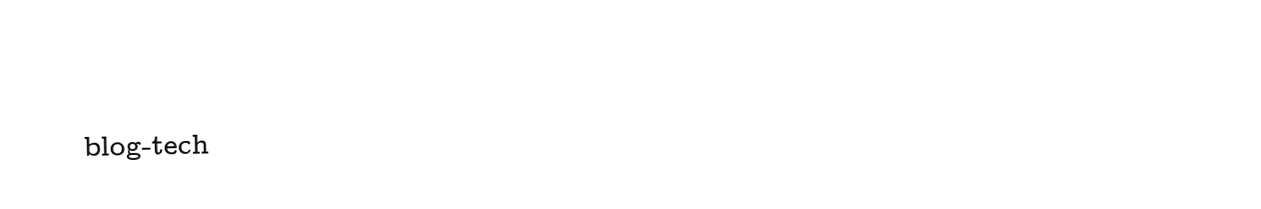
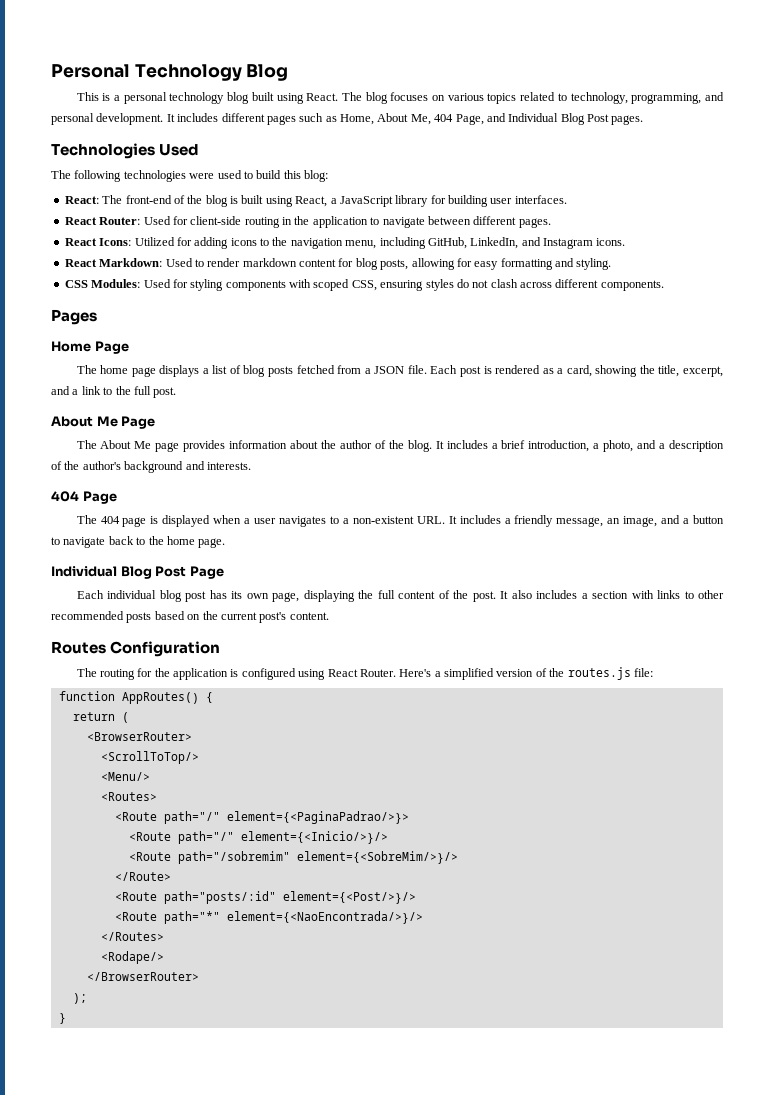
- blog-tech
+ Personal Technology Blog
+ This is a personal technology blog built using React. The blog focuses on various topics related to technology, programming, and personal development. It includes different pages such as Home, About Me, 404 Page, and Individual Blog Post pages.
+ Technologies Used
+ The following technologies were used to build this blog:
+ React: The front-end of the blog is built using React, a JavaScript library for building user interfaces.
+ React Router: Used for client-side routing in the application to navigate between different pages.
+ React Icons: Utilized for adding icons to the navigation menu, including GitHub, LinkedIn, and Instagram icons.
+ React Markdown: Used to render markdown content for blog posts, allowing for easy formatting and styling.
+ CSS Modules: Used for styling components with scoped CSS, ensuring styles do not clash across different components.
+ Pages
+ Home Page
+ The home page displays a list of blog posts fetched from a JSON file. Each post is rendered as a card, showing the title, excerpt, and a link to the full post.
+ About Me Page
+ The About Me page provides information about the author of the blog. It includes a brief introduction, a photo, and a description of the author's background and interests.
+ 404 Page
+ The 404 page is displayed when a user navigates to a non-existent URL. It includes a friendly message, an image, and a button to navigate back to the home page.
+ Individual Blog Post Page
+ Each individual blog post has its own page, displaying the full content of the post. It also includes a section with links to other recommended posts based on the current post's content.
+ Routes Configuration
+ The routing for the application is configured using React Router. Here's a simplified version of the routes.js file:
+ function AppRoutes() {
+ return (
+ <BrowserRouter>
+ <ScrollToTop/>
+ <Menu/>
+ <Routes>
+ <Route path="/" element={<PaginaPadrao/>}>
+ <Route path="/" element={<Inicio/>}/>
+ <Route path="/sobremim" element={<SobreMim/>}/>
+ </Route>
+ <Route path="posts/:id" element={<Post/>}/>
+ <Route path="*" element={<NaoEncontrada/>}/>
+ </Routes>
+ <Rodape/>
+ </BrowserRouter>
+ );
+ }

